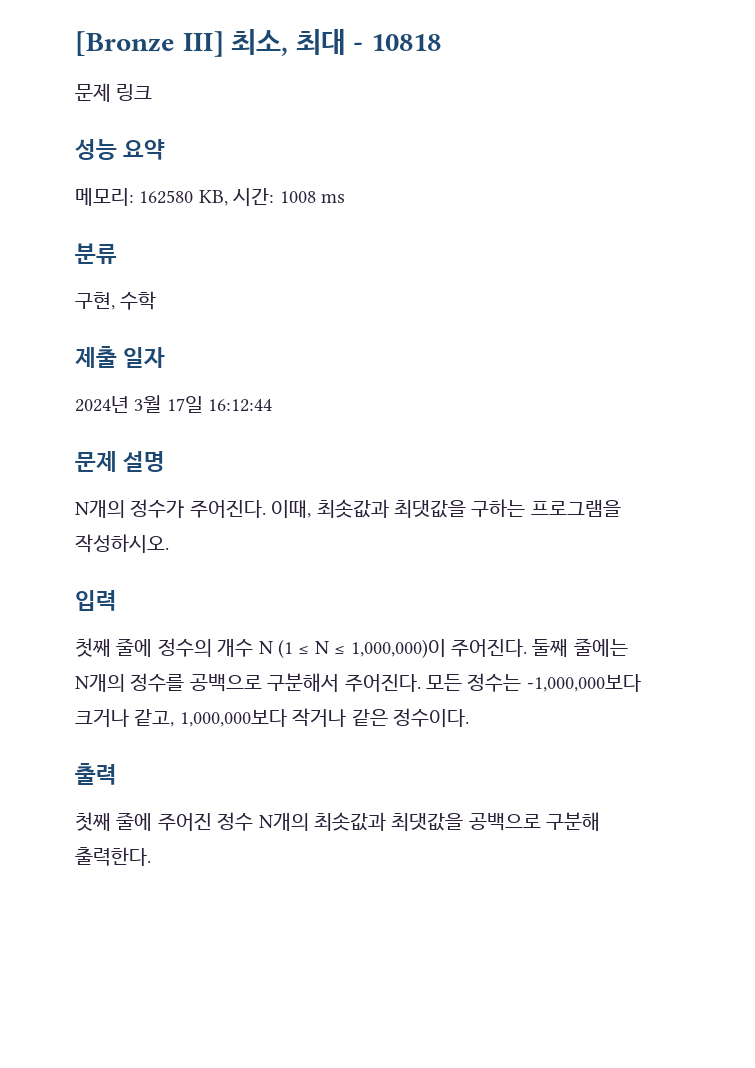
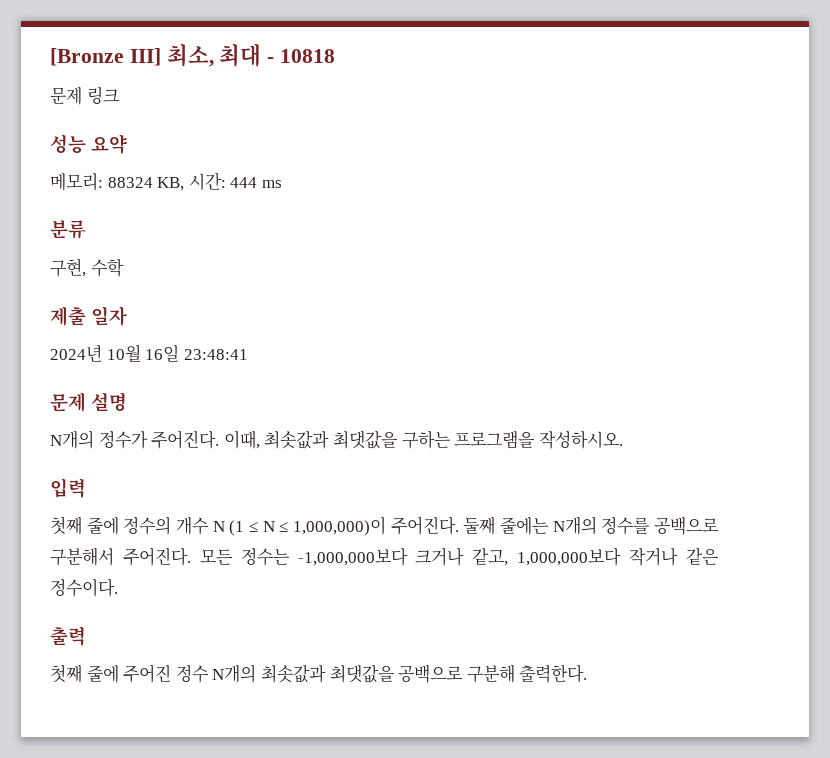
- 메모리: 162580 KB, 시간: 1008 ms
+ 메모리: 88324 KB, 시간: 444 ms
- 2024년 3월 17일 16:12:44
+ 2024년 10월 16일 23:48:41

